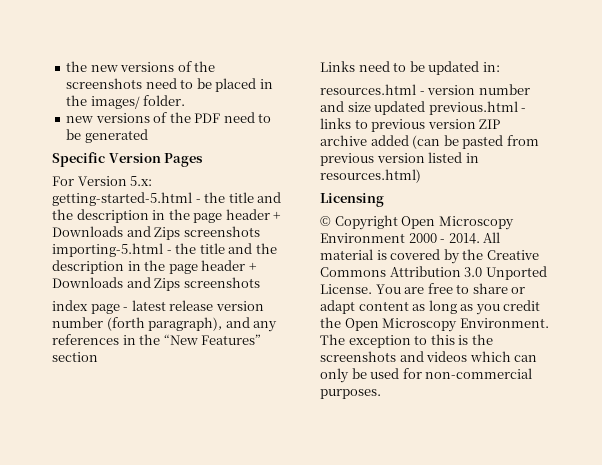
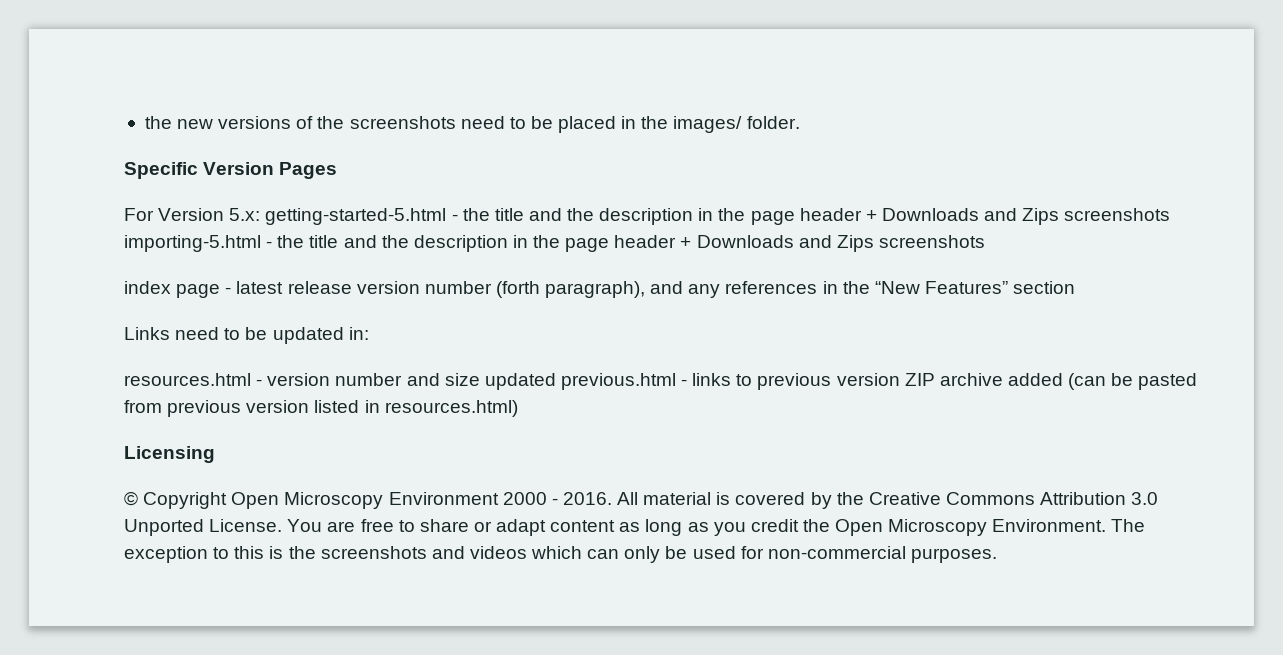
- new versions of the PDF need to be generated
- © Copyright Open Microscopy Environment 2000 - 2014.
+ © Copyright Open Microscopy Environment 2000 - 2016.

